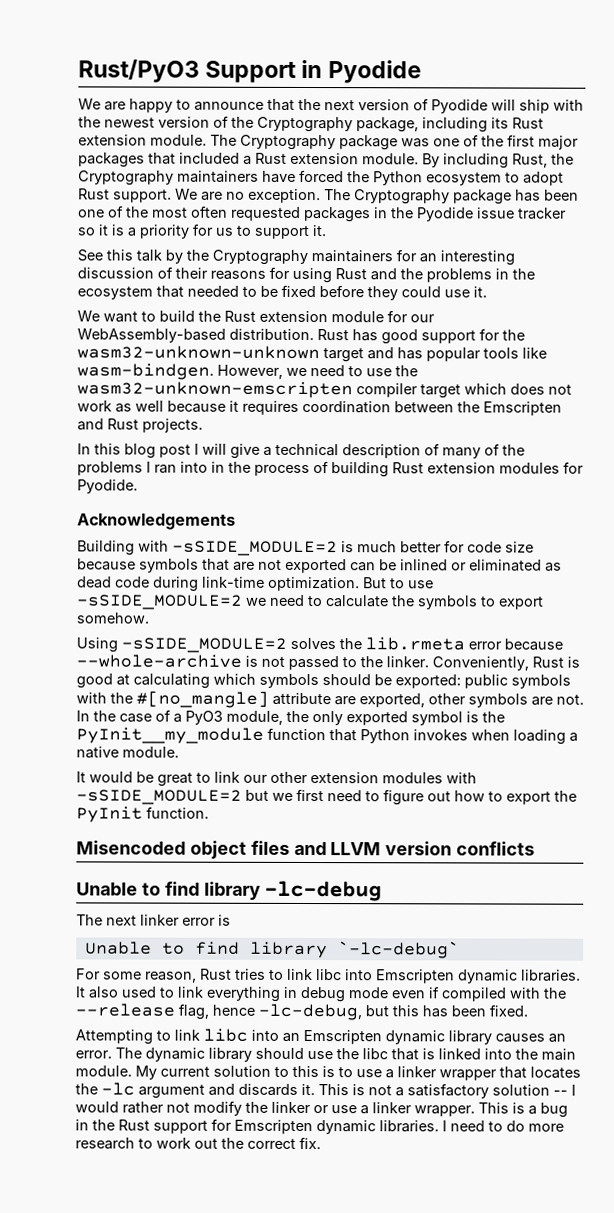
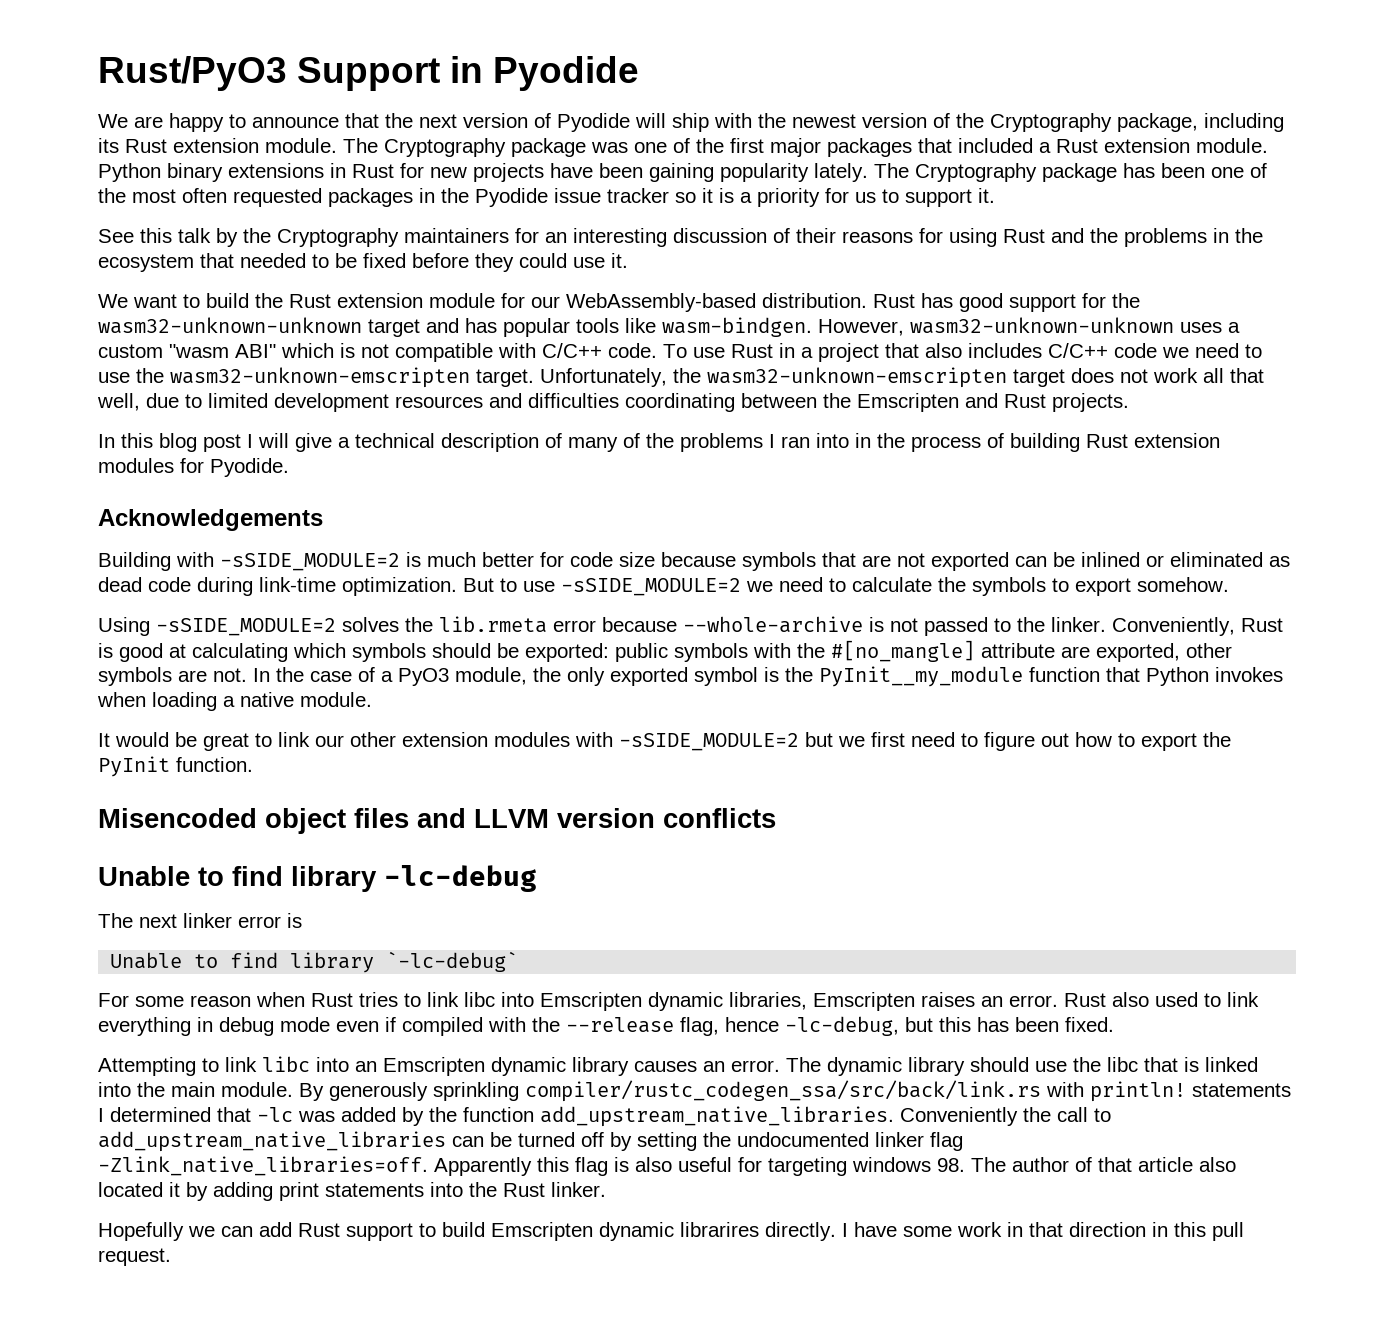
- By including Rust, the Cryptography maintainers have forced the Python ecosystem to adopt Rust support. We are no exception.
+ Python binary extensions in Rust for new projects have been gaining popularity lately.
- However, we need to use the wasm32-unknown-emscripten compiler target which does not work as well because it requires coordination between the Emscripten and Rust projects.
+ However, wasm32-unknown-unknown uses a custom "wasm ABI" which is not compatible with C/C++ code. To use Rust in a project that also includes C/C++ code we need to use the wasm32-unknown-emscripten target. Unfortunately, the wasm32-unknown-emscripten target does not work all that well, due to limited development resources and difficulties coordinating between the Emscripten and Rust projects.
- For some reason, Rust tries to link libc into Emscripten dynamic libraries. It also used to link everything in debug mode even if compiled with the --release flag, hence -lc-debug, but this has been fixed.
+ For some reason when Rust tries to link libc into Emscripten dynamic libraries, Emscripten raises an error. Rust also used to link everything in debug mode even if compiled with the --release flag, hence -lc-debug, but this has been fixed.
- My current solution to this is to use a linker wrapper that locates the -lc argument and discards it. This is not a satisfactory solution -- I would rather not modify the linker or use a linker wrapper. This is a bug in the Rust support for Emscripten dynamic libraries. I need to do more research to work out the correct fix.
+ By generously sprinkling compiler/rustc_codegen_ssa/src/back/link.rs with println! statements I determined that -lc was added by the function add_upstream_native_libraries. Conveniently the call to add_upstream_native_libraries can be turned off by setting the undocumented linker flag -Zlink_native_libraries=off. Apparently this flag is also useful for targeting windows 98. The author of that article also located it by adding print statements into the Rust linker.
+ Hopefully we can add Rust support to build Emscripten dynamic librarires directly. I have some work in that direction in this pull request.

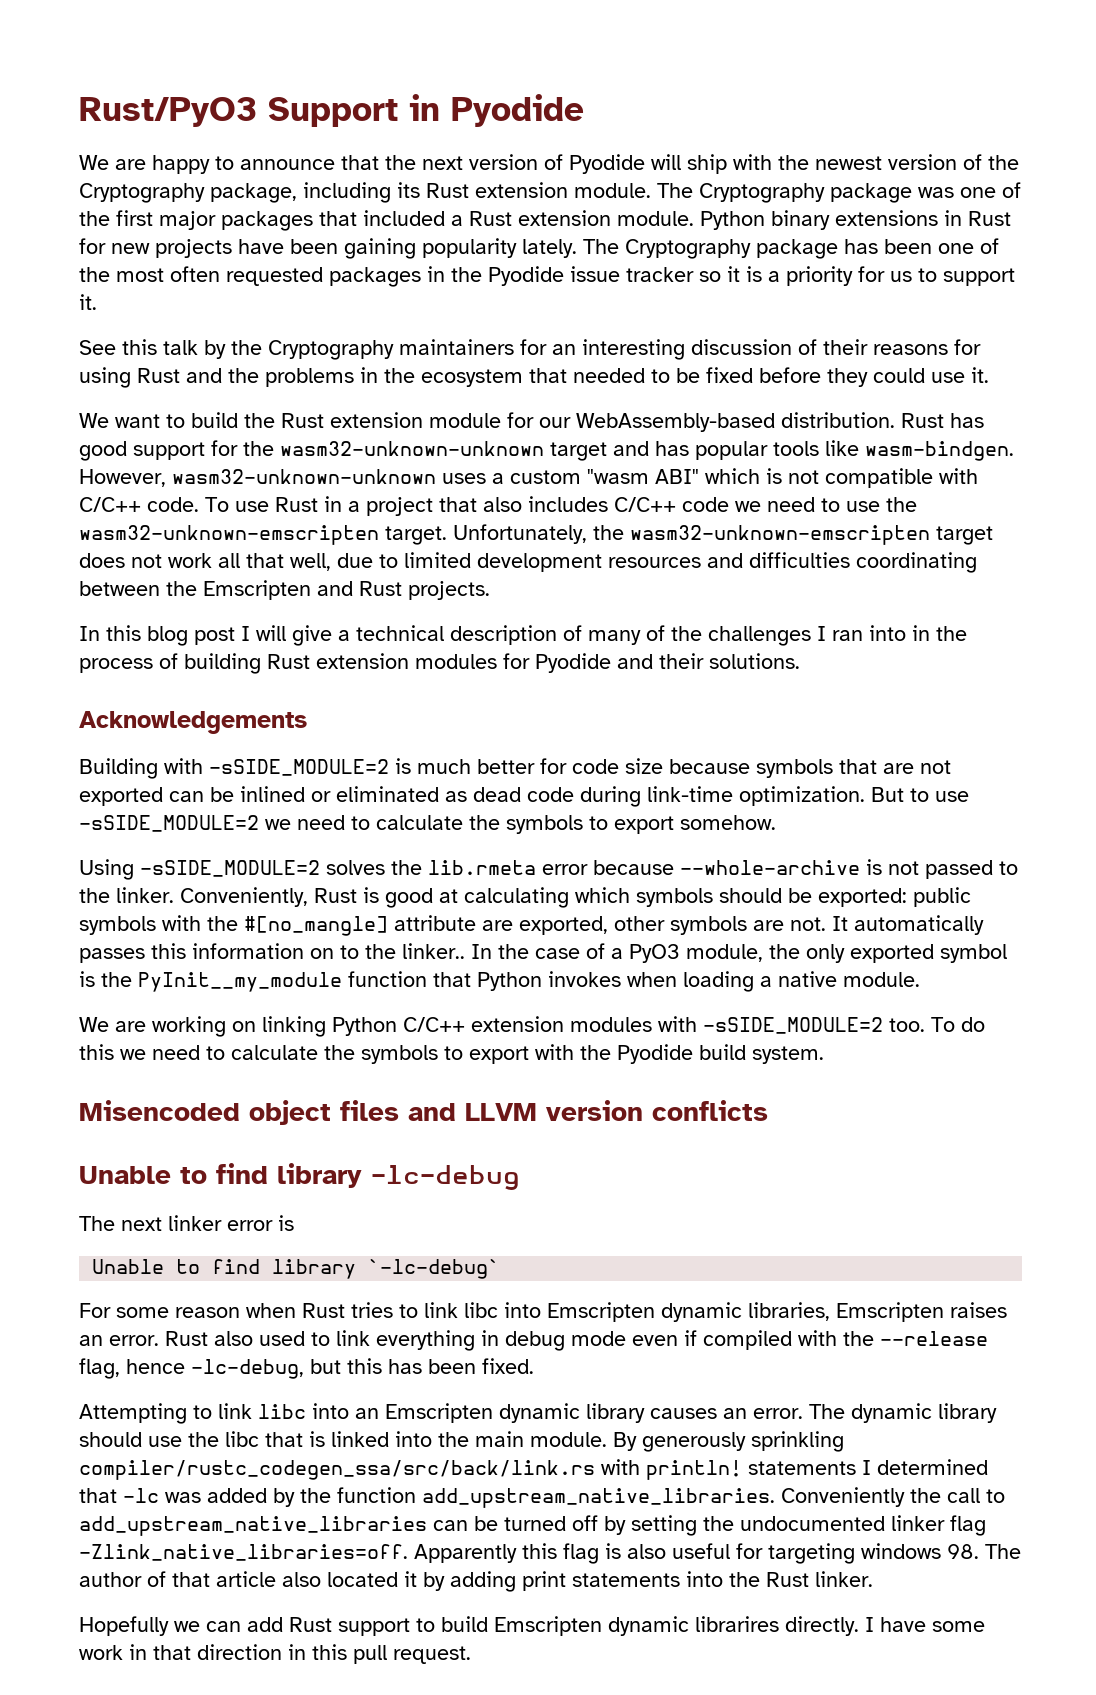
- In this blog post I will give a technical description of many of the problems I ran into in the process of building Rust extension modules for Pyodide.
+ In this blog post I will give a technical description of many of the challenges I ran into in the process of building Rust extension modules for Pyodide and their solutions.
+ It automatically passes this information on to the linker..
- It would be great to link our other extension modules with -sSIDE_MODULE=2 but we first need to figure out how to export the PyInit function.
+ We are working on linking Python C/C++ extension modules with -sSIDE_MODULE=2 too. To do this we need to calculate the symbols to export with the Pyodide build system.

